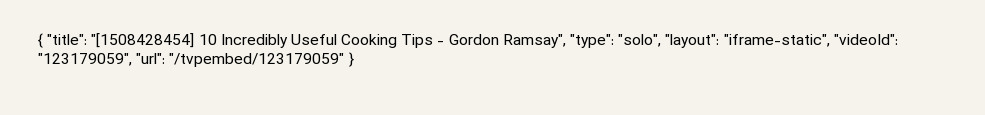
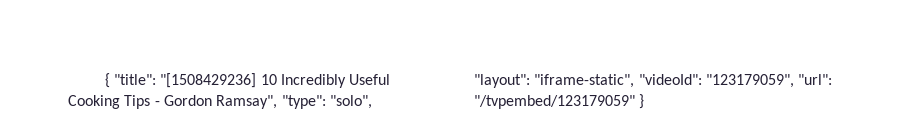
- { "title": "[1508428454] 10 Incredibly Useful Cooking Tips - Gordon Ramsay", "type": "solo", "layout": "iframe-static", "videoId": "123179059", "url": "/tvpembed/123179059" }
+ { "title": "[1508429236] 10 Incredibly Useful Cooking Tips - Gordon Ramsay", "type": "solo", "layout": "iframe-static", "videoId": "123179059", "url": "/tvpembed/123179059" }

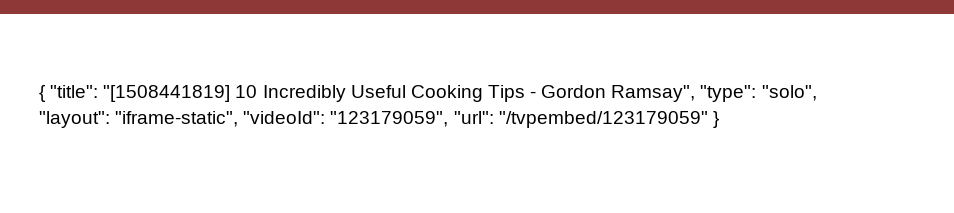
- { "title": "[1508429236] 10 Incredibly Useful Cooking Tips - Gordon Ramsay", "type": "solo", "layout": "iframe-static", "videoId": "123179059", "url": "/tvpembed/123179059" }
+ { "title": "[1508441819] 10 Incredibly Useful Cooking Tips - Gordon Ramsay", "type": "solo", "layout": "iframe-static", "videoId": "123179059", "url": "/tvpembed/123179059" }

